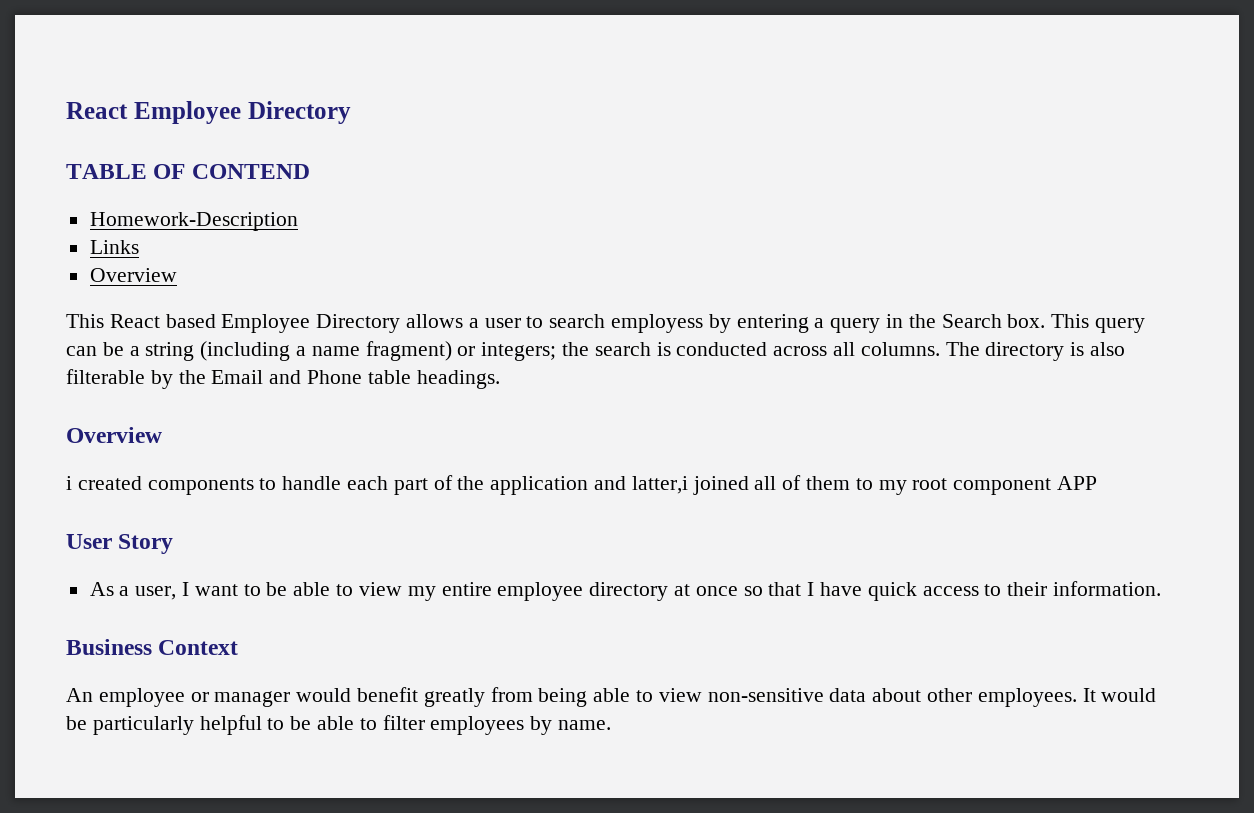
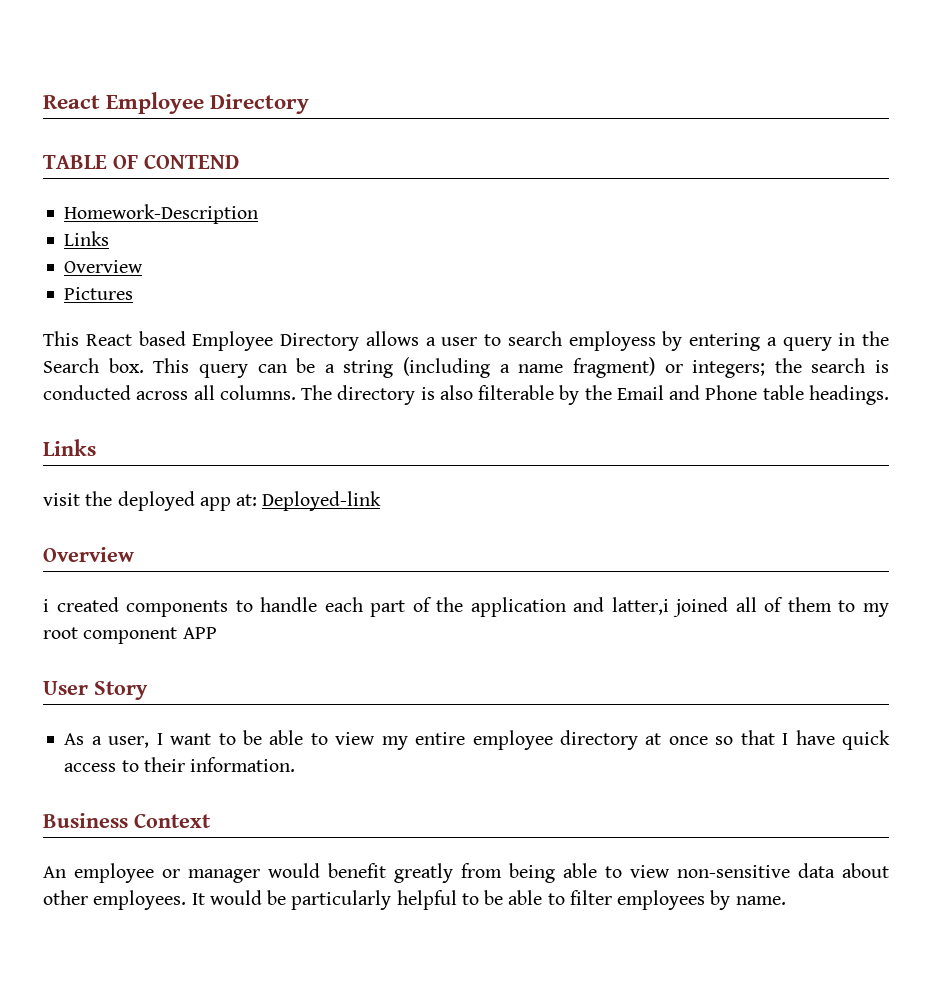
+ Pictures
  The directory is also filterable by the Email and Phone table headings.
+ Links
+ visit the deployed app at: Deployed-link

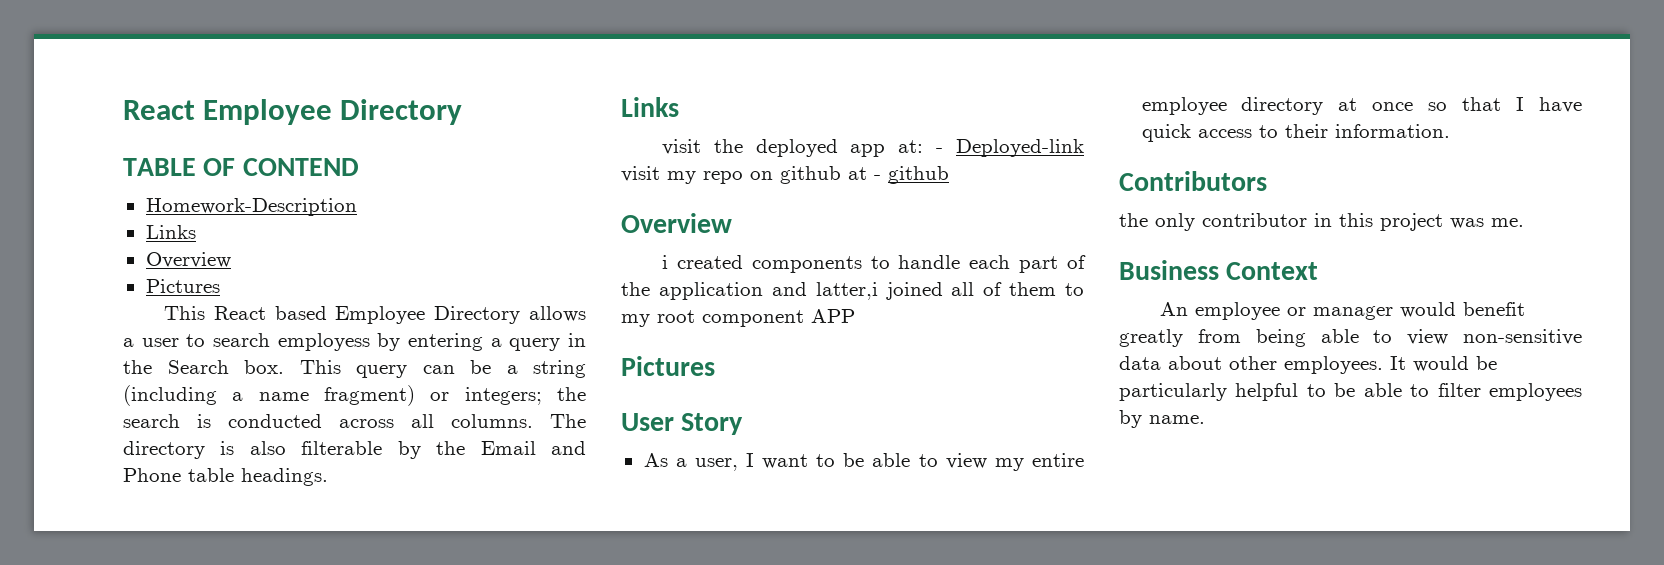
- visit the deployed app at: Deployed-link
+ visit the deployed app at: - Deployed-link visit my repo on github at - github
  i created components to handle each part of the application and latter,i joined all of them to my root component APP
+ Pictures
+ Contributors
+ the only contributor in this project was me.

